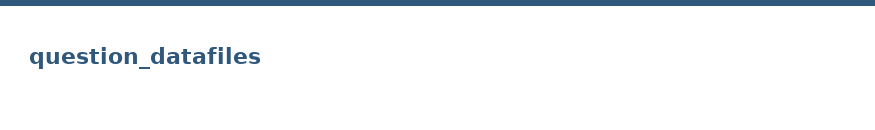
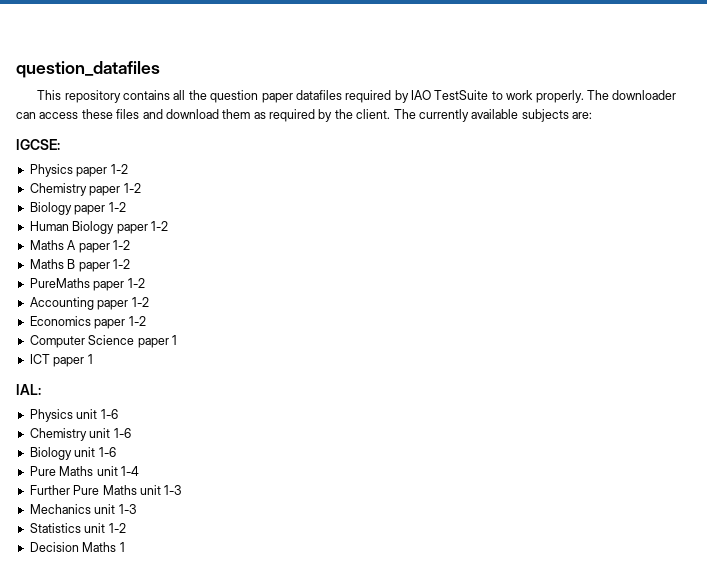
+ This repository contains all the question paper datafiles required by IAO TestSuite to work properly. The downloader can access these files and download them as required by the client. The currently available subjects are:
+ IGCSE:
+ Physics paper 1-2
+ Chemistry paper 1-2
+ Biology paper 1-2
+ Human Biology paper 1-2
+ Maths A paper 1-2
+ Maths B paper 1-2
+ PureMaths paper 1-2
+ Accounting paper 1-2
+ Economics paper 1-2
+ Computer Science paper 1
+ ICT paper 1
+ IAL:
+ Physics unit 1-6
+ Chemistry unit 1-6
+ Biology unit 1-6
+ Pure Maths unit 1-4
+ Further Pure Maths unit 1-3
+ Mechanics unit 1-3
+ Statistics unit 1-2
+ Decision Maths 1

